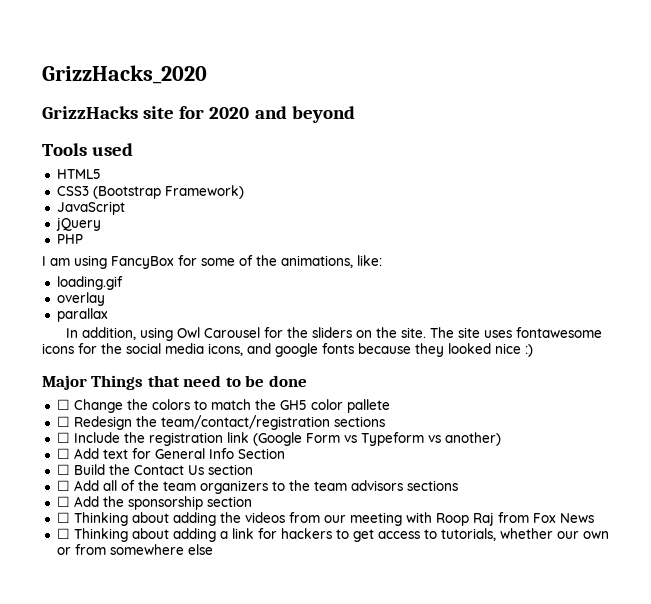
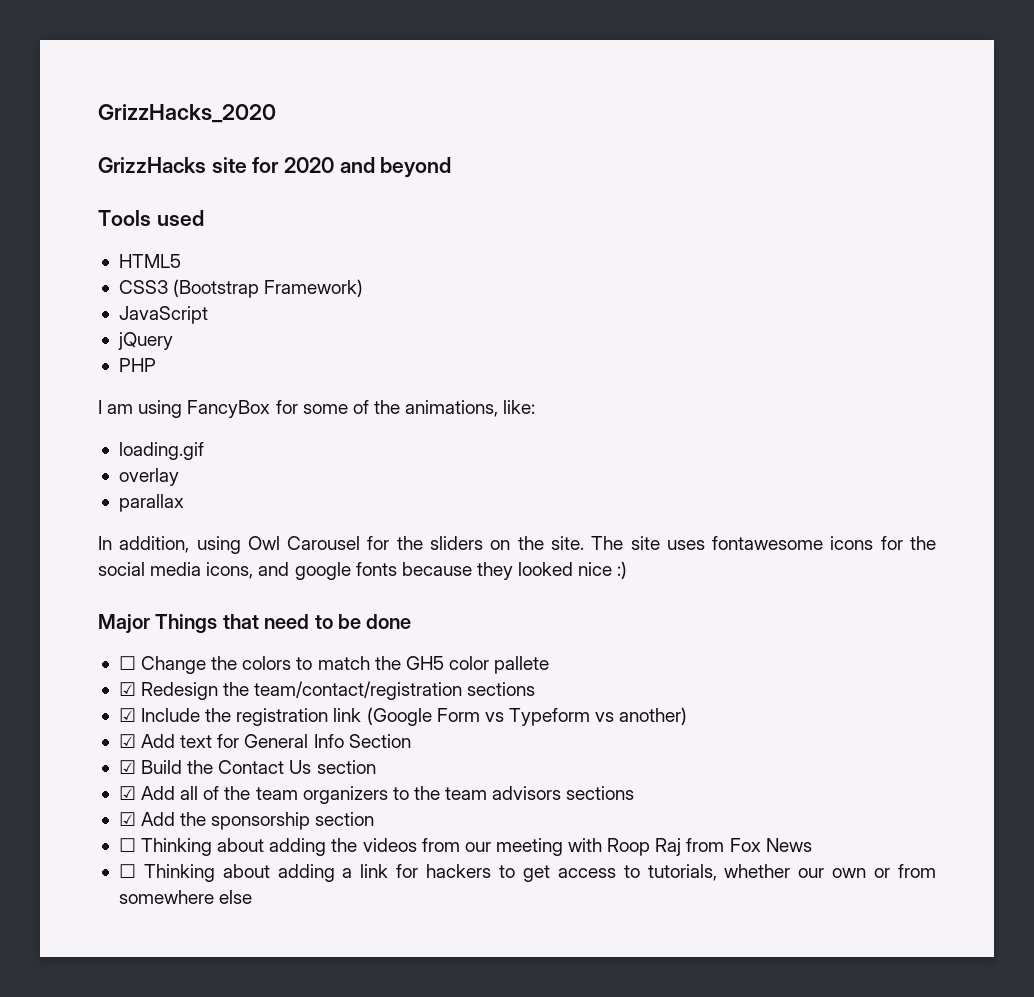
- ☐ Redesign the team/contact/registration sections
+ ☑ Redesign the team/contact/registration sections
- ☐ Include the registration link (Google Form vs Typeform vs another)
+ ☑ Include the registration link (Google Form vs Typeform vs another)
- ☐ Add text for General Info Section
+ ☑ Add text for General Info Section
- ☐ Build the Contact Us section
+ ☑ Build the Contact Us section
- ☐ Add all of the team organizers to the team advisors sections
+ ☑ Add all of the team organizers to the team advisors sections
- ☐ Add the sponsorship section
+ ☑ Add the sponsorship section

